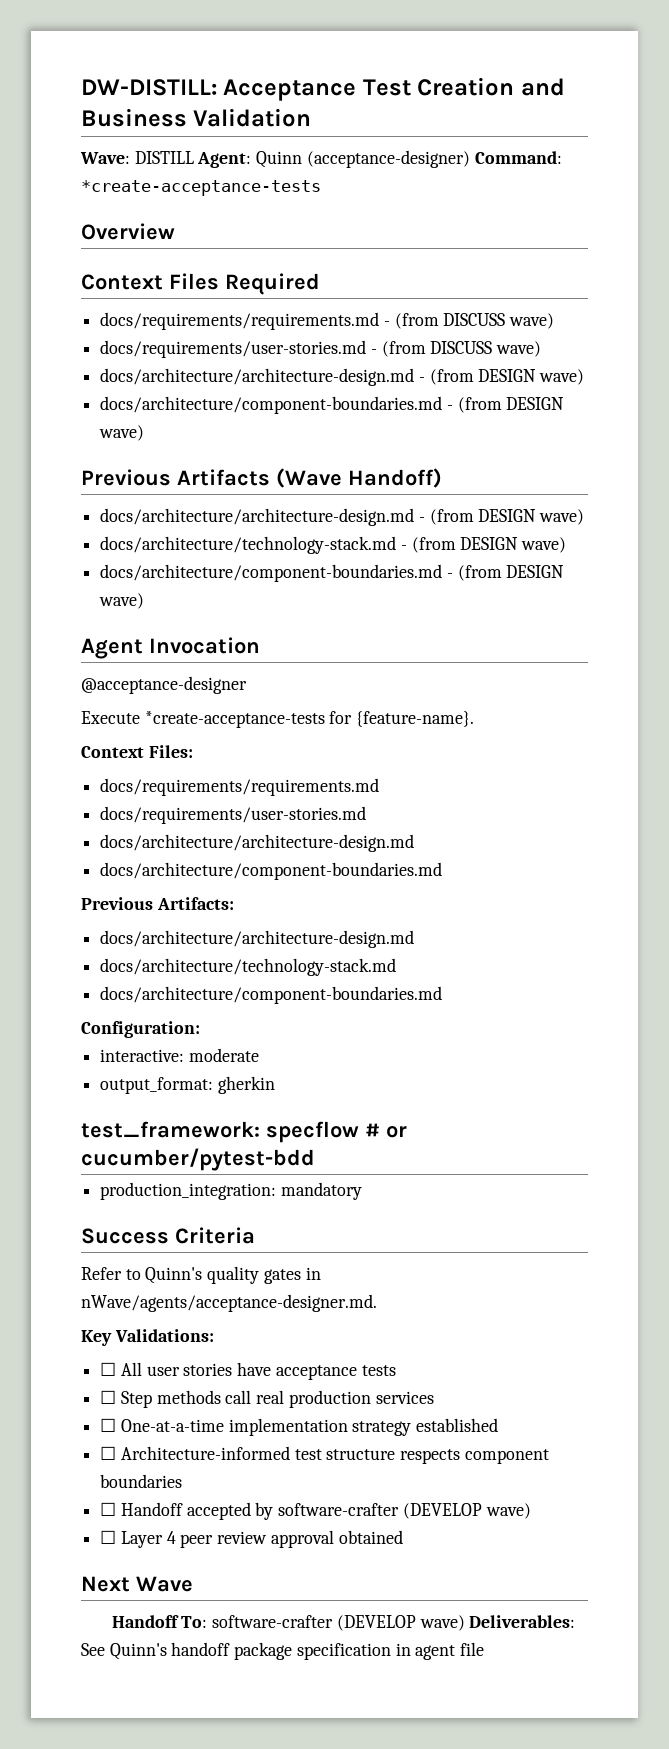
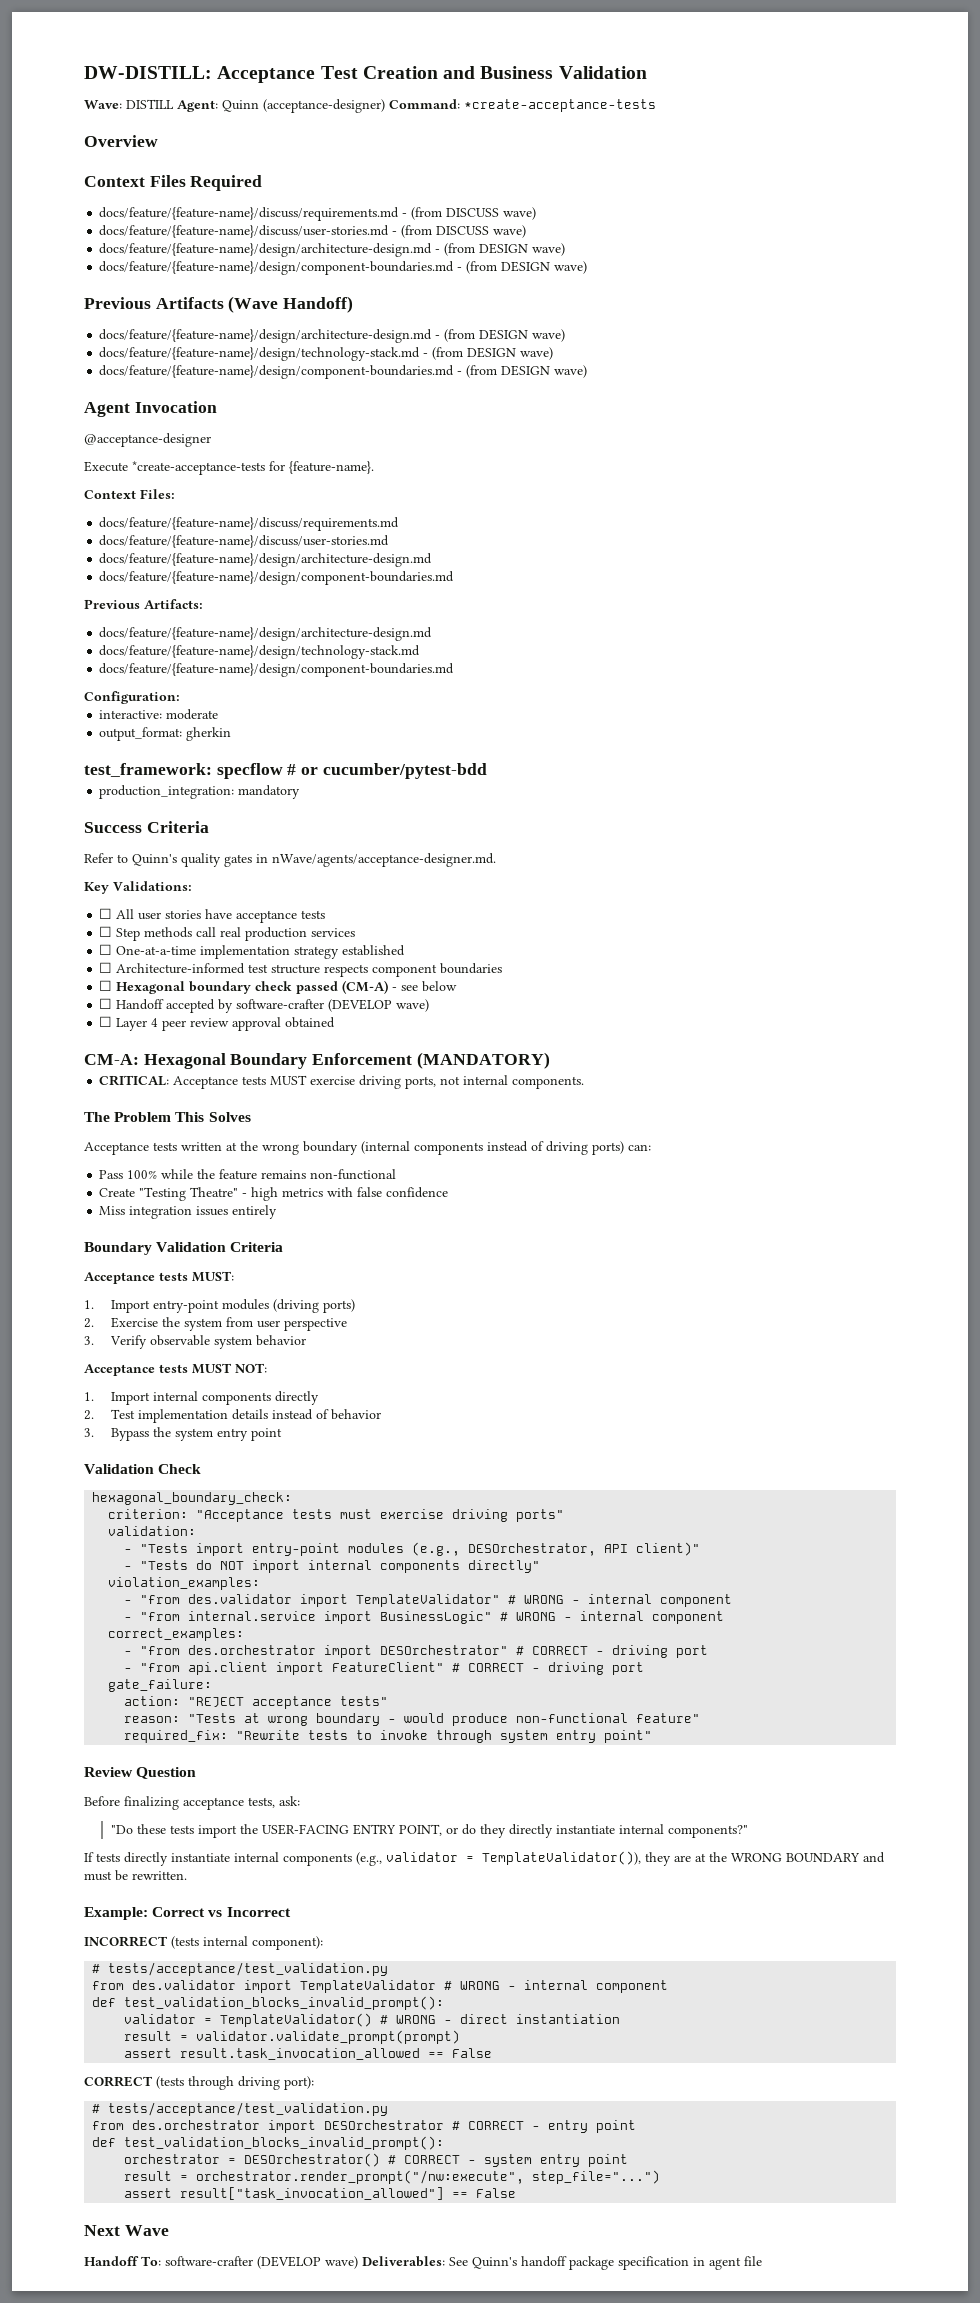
- docs/requirements/requirements.md - (from DISCUSS wave)
- docs/requirements/user-stories.md - (from DISCUSS wave)
- docs/architecture/architecture-design.md - (from DESIGN wave)
- docs/architecture/component-boundaries.md - (from DESIGN wave)
+ docs/feature/{feature-name}/discuss/requirements.md - (from DISCUSS wave)
+ docs/feature/{feature-name}/discuss/user-stories.md - (from DISCUSS wave)
+ docs/feature/{feature-name}/design/architecture-design.md - (from DESIGN wave)
+ docs/feature/{feature-name}/design/component-boundaries.md - (from DESIGN wave)
  Previous Artifacts (Wave Handoff)
- docs/architecture/architecture-design.md - (from DESIGN wave)
- docs/architecture/technology-stack.md - (from DESIGN wave)
- docs/architecture/component-boundaries.md - (from DESIGN wave)
+ docs/feature/{feature-name}/design/architecture-design.md - (from DESIGN wave)
+ docs/feature/{feature-name}/design/technology-stack.md - (from DESIGN wave)
+ docs/feature/{feature-name}/design/component-boundaries.md - (from DESIGN wave)
  Context Files:
- docs/requirements/requirements.md
- docs/requirements/user-stories.md
- docs/architecture/architecture-design.md
- docs/architecture/component-boundaries.md
+ docs/feature/{feature-name}/discuss/requirements.md
+ docs/feature/{feature-name}/discuss/user-stories.md
+ docs/feature/{feature-name}/design/architecture-design.md
+ docs/feature/{feature-name}/design/component-boundaries.md
  Previous Artifacts:
- docs/architecture/architecture-design.md
- docs/architecture/technology-stack.md
- docs/architecture/component-boundaries.md
+ docs/feature/{feature-name}/design/architecture-design.md
+ docs/feature/{feature-name}/design/technology-stack.md
+ docs/feature/{feature-name}/design/component-boundaries.md
+ ☐ Hexagonal boundary check passed (CM-A) - see below
+ CM-A: Hexagonal Boundary Enforcement (MANDATORY)
+ CRITICAL: Acceptance tests MUST exercise driving ports, not internal components.
+ The Problem This Solves
+ Acceptance tests written at the wrong boundary (internal components instead of driving ports) can:
+ Pass 100% while the feature remains non-functional
+ Create "Testing Theatre" - high metrics with false confidence
+ Miss integration issues entirely
+ Boundary Validation Criteria
+ Acceptance tests MUST:
+ 1. Import entry-point modules (driving ports)
+ 2. Exercise the system from user perspective
+ 3. Verify observable system behavior
+ Acceptance tests MUST NOT:
+ 1. Import internal components directly
+ 2. Test implementation details instead of behavior
+ 3. Bypass the system entry point
+ Validation Check
+ hexagonal_boundary_check:
+ criterion: "Acceptance tests must exercise driving ports"
+ validation:
+ - "Tests import entry-point modules (e.g., DESOrchestrator, API client)"
+ - "Tests do NOT import internal components directly"
+ violation_examples:
+ - "from des.validator import TemplateValidator" # WRONG - internal component
+ - "from internal.service import BusinessLogic" # WRONG - internal component
+ correct_examples:
+ - "from des.orchestrator import DESOrchestrator" # CORRECT - driving port
+ - "from api.client import FeatureClient" # CORRECT - driving port
+ gate_failure:
+ action: "REJECT acceptance tests"
+ reason: "Tests at wrong boundary - would produce non-functional feature"
+ required_fix: "Rewrite tests to invoke through system entry point"
+ Review Question
+ Before finalizing acceptance tests, ask:
+ "Do these tests import the USER-FACING ENTRY POINT, or do they directly instantiate internal components?"
+ If tests directly instantiate internal components (e.g., validator = TemplateValidator()), they are at the WRONG BOUNDARY and must be rewritten.
+ Example: Correct vs Incorrect
+ INCORRECT (tests internal component):
+ # tests/acceptance/test_validation.py
+ from des.validator import TemplateValidator # WRONG - internal component
+ def test_validation_blocks_invalid_prompt():
+ validator = TemplateValidator() # WRONG - direct instantiation
+ result = validator.validate_prompt(prompt)
+ assert result.task_invocation_allowed == False
+ CORRECT (tests through driving port):
+ # tests/acceptance/test_validation.py
+ from des.orchestrator import DESOrchestrator # CORRECT - entry point
+ def test_validation_blocks_invalid_prompt():
+ orchestrator = DESOrchestrator() # CORRECT - system entry point
+ result = orchestrator.render_prompt("/nw:execute", step_file="...")
+ assert result["task_invocation_allowed"] == False

